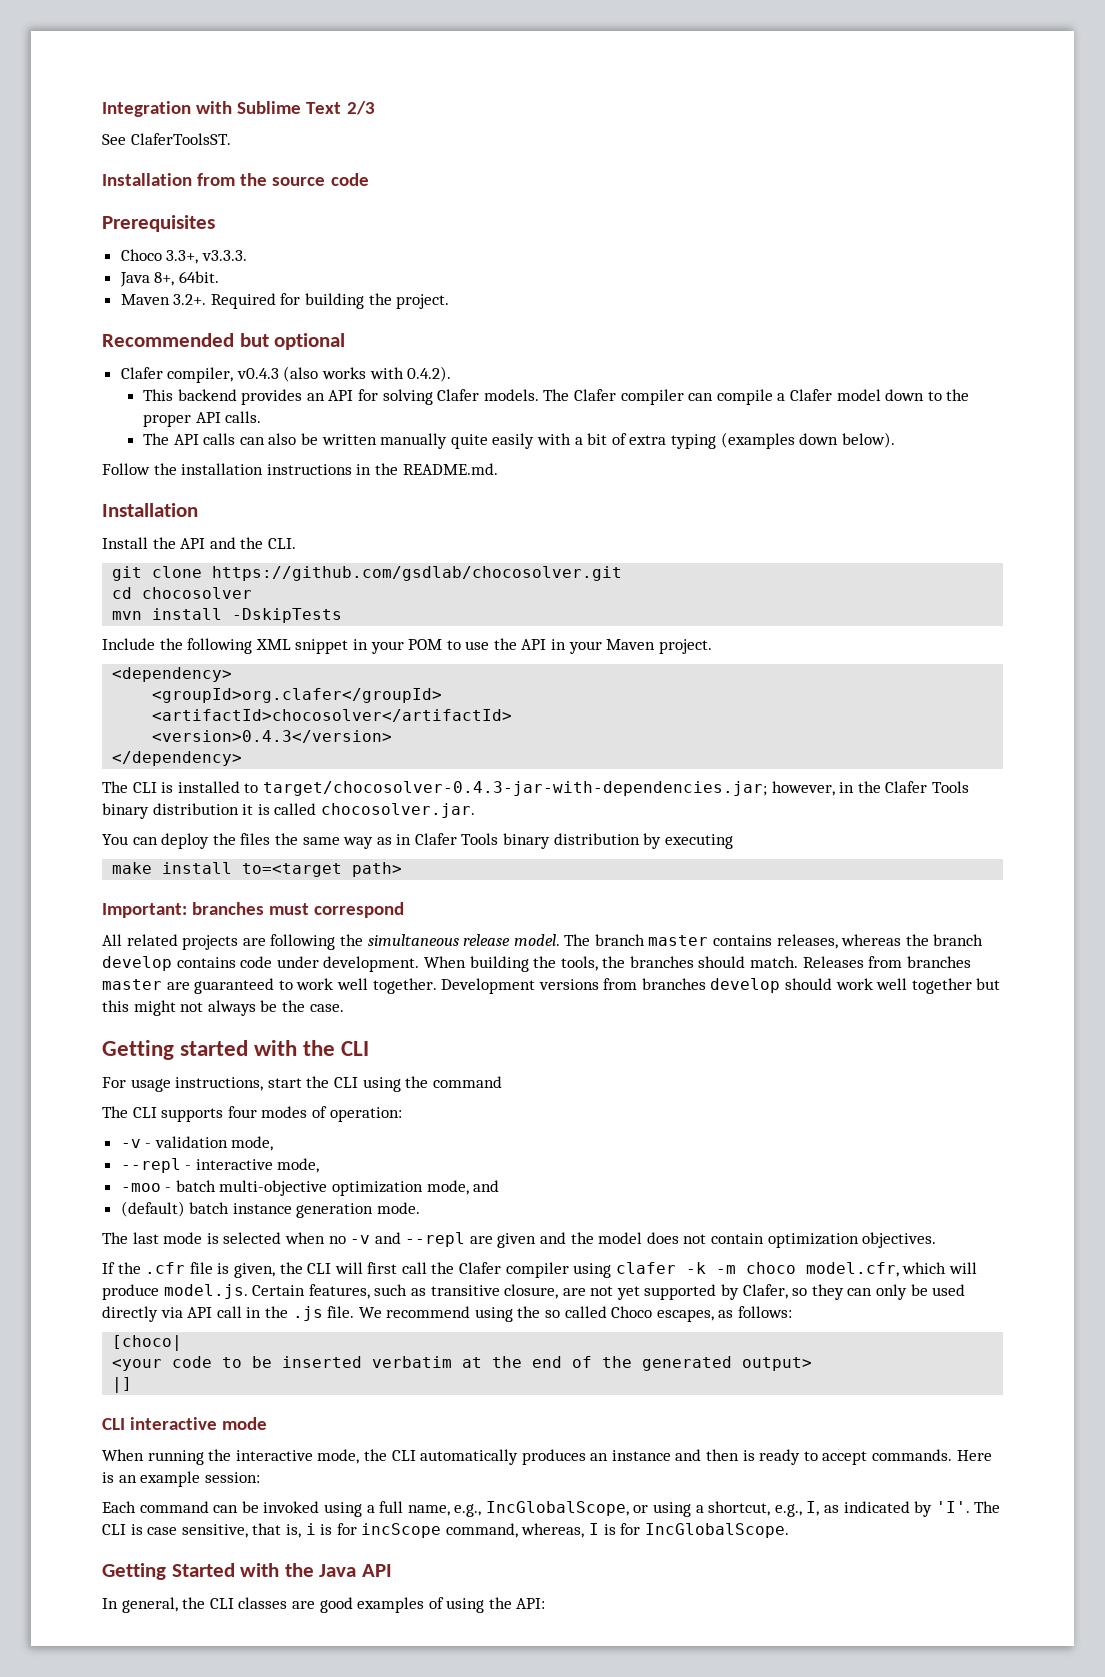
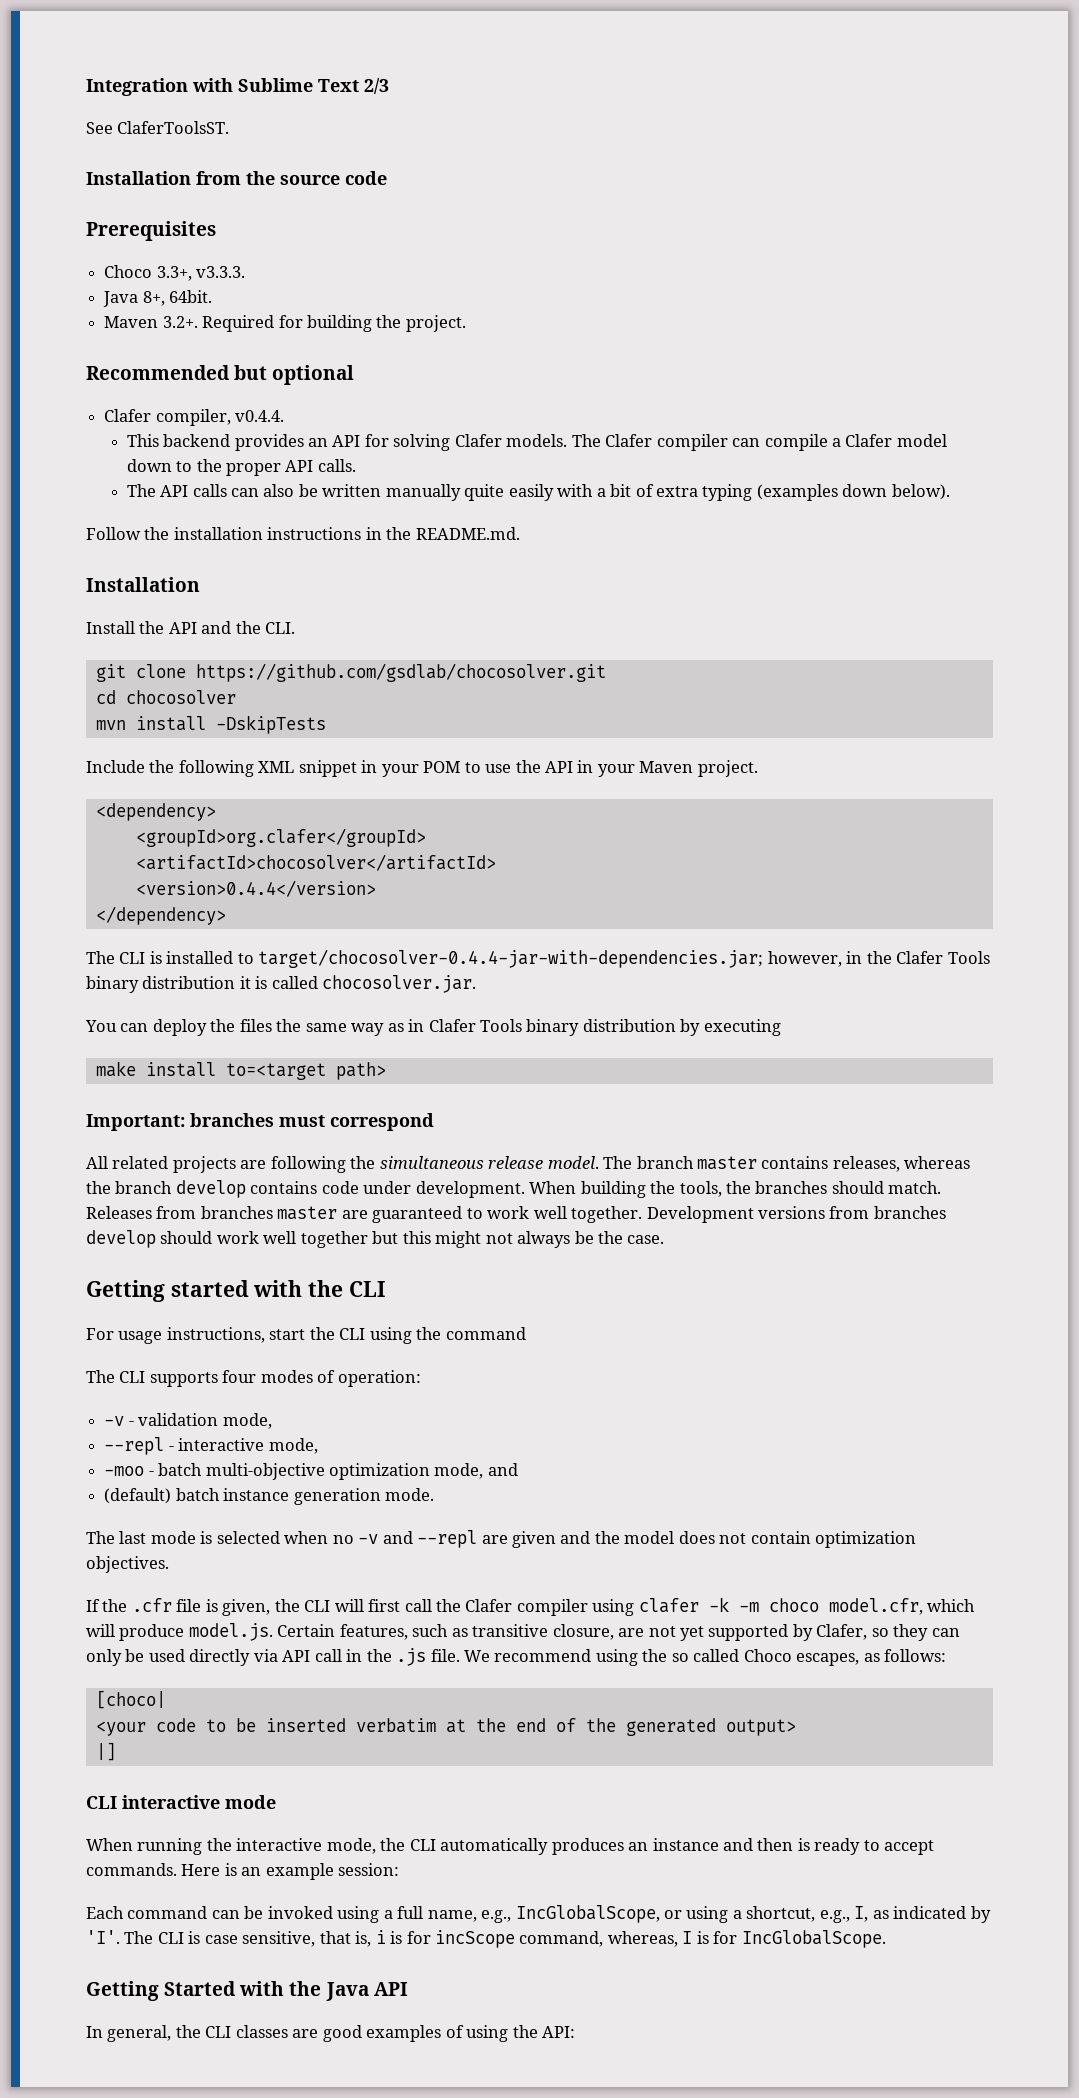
- Clafer compiler, v0.4.3 (also works with 0.4.2).
+ Clafer compiler, v0.4.4.
- <version>0.4.3</version>
+ <version>0.4.4</version>
- The CLI is installed to target/chocosolver-0.4.3-jar-with-dependencies.jar; however, in the Clafer Tools binary distribution it is called chocosolver.jar.
+ The CLI is installed to target/chocosolver-0.4.4-jar-with-dependencies.jar; however, in the Clafer Tools binary distribution it is called chocosolver.jar.

